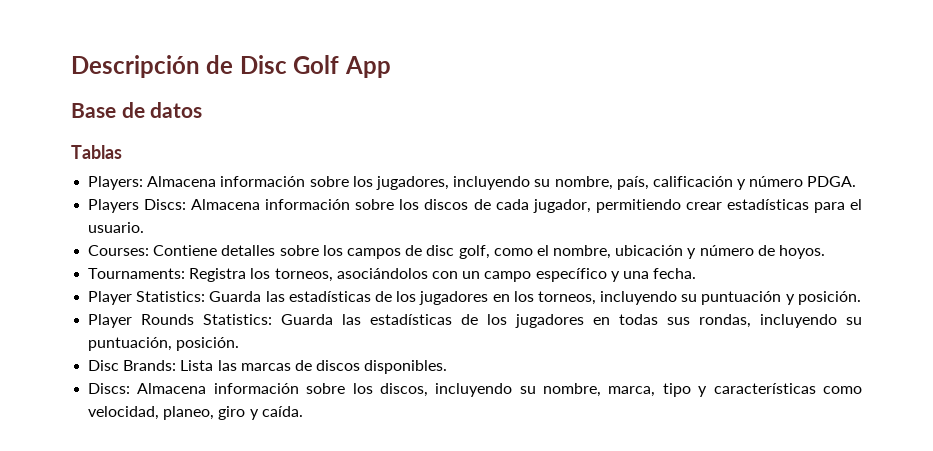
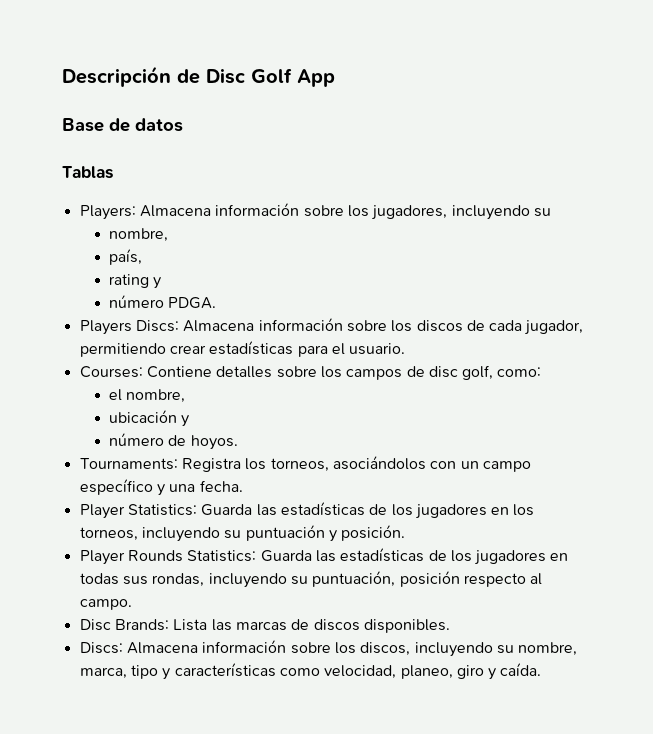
- Players: Almacena información sobre los jugadores, incluyendo su nombre, país, calificación y número PDGA.
+ Players: Almacena información sobre los jugadores, incluyendo su
+ nombre,
+ país,
+ rating y
+ número PDGA.
- Courses: Contiene detalles sobre los campos de disc golf, como el nombre, ubicación y número de hoyos.
+ Courses: Contiene detalles sobre los campos de disc golf, como:
+ el nombre,
+ ubicación y
+ número de hoyos.
- Player Rounds Statistics: Guarda las estadísticas de los jugadores en todas sus rondas, incluyendo su puntuación, posición.
+ Player Rounds Statistics: Guarda las estadísticas de los jugadores en todas sus rondas, incluyendo su puntuación, posición respecto al campo.

